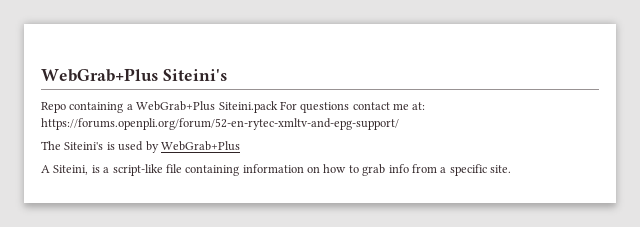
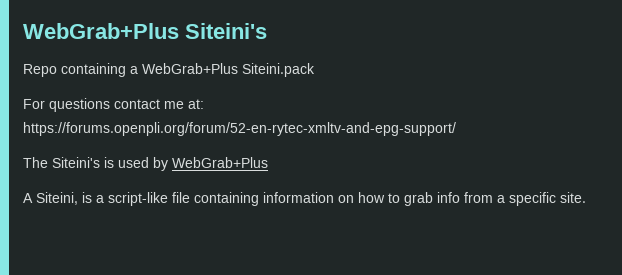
- Repo containing a WebGrab+Plus Siteini.pack For questions contact me at: https://forums.openpli.org/forum/52-en-rytec-xmltv-and-epg-support/
+ Repo containing a WebGrab+Plus Siteini.pack
+ For questions contact me at: https://forums.openpli.org/forum/52-en-rytec-xmltv-and-epg-support/

